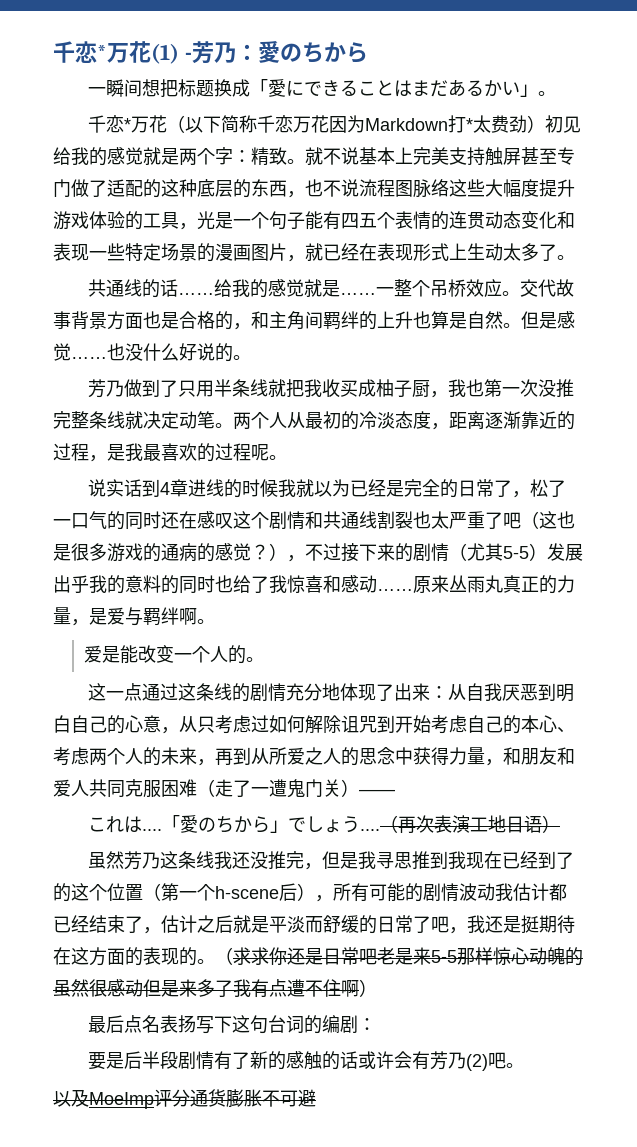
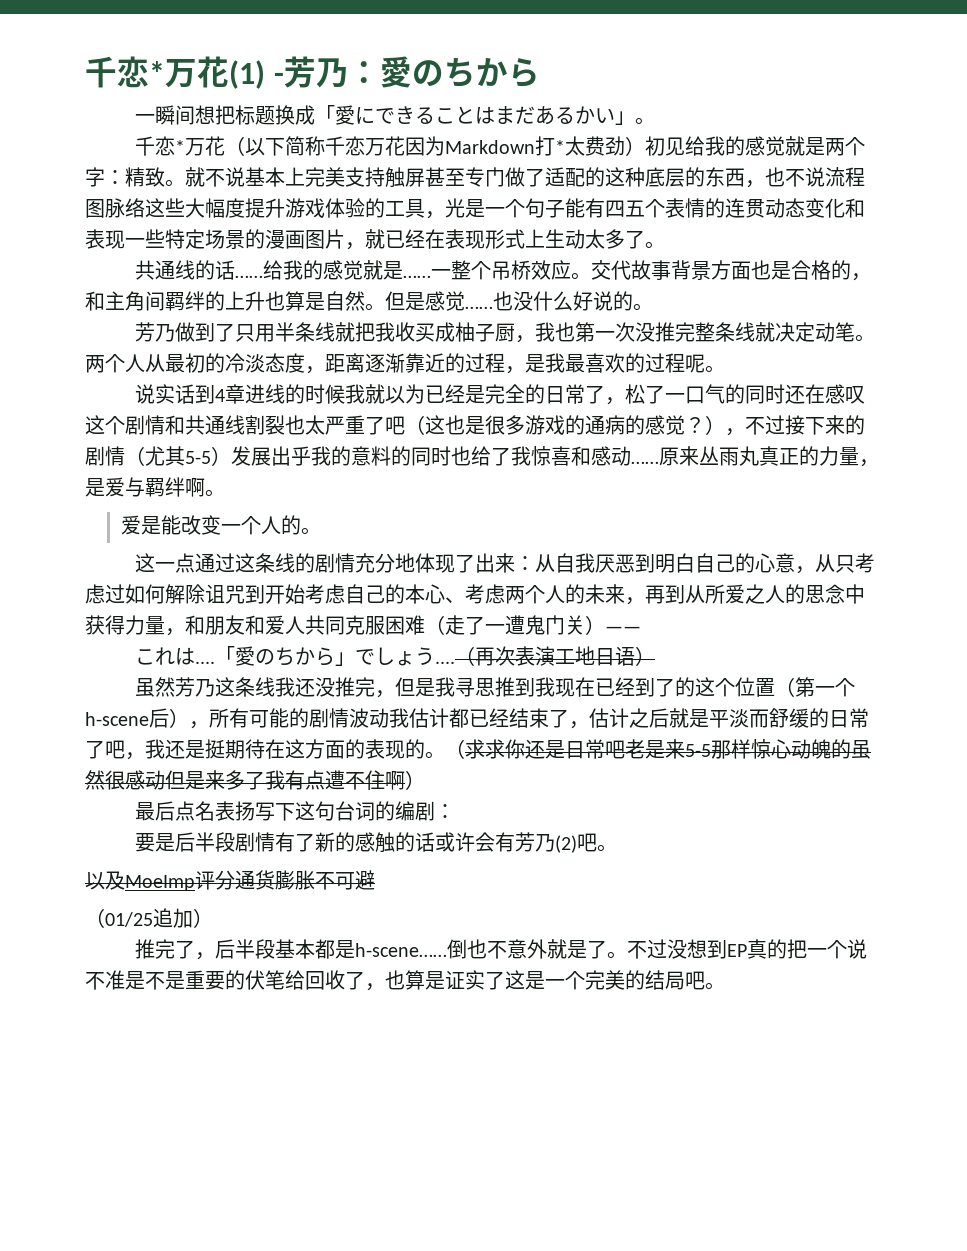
+ （01/25追加）
+ 推完了，后半段基本都是h-scene……倒也不意外就是了。不过没想到EP真的把一个说不准是不是重要的伏笔给回收了，也算是证实了这是一个完美的结局吧。

